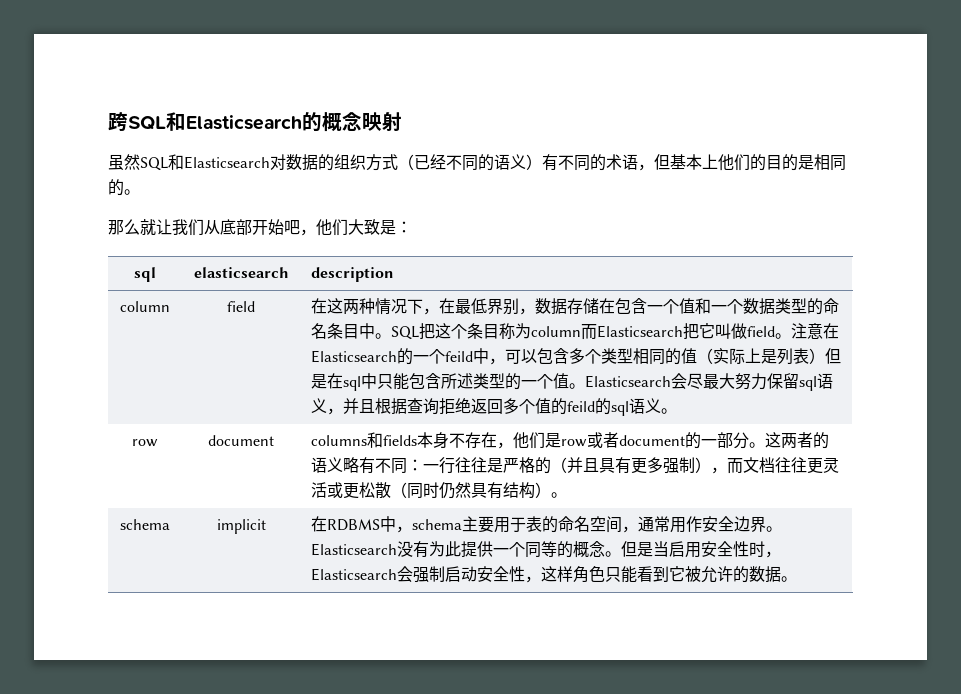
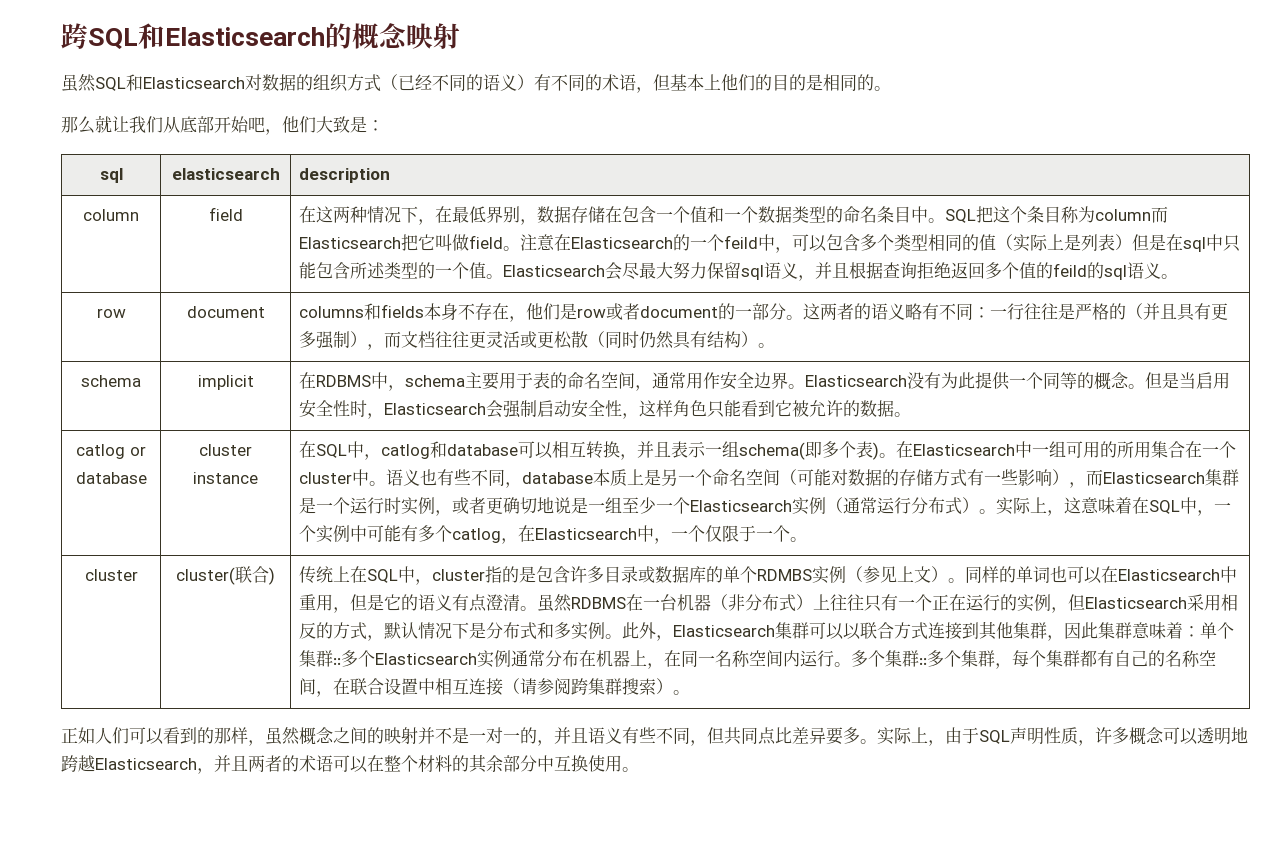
+ catlog or database | cluster instance | 在SQL中，catlog和database可以相互转换，并且表示一组schema(即多个表)。在Elasticsearch中一组可用的所用集合在一个cluster中。语义也有些不同，database本质上是另一个命名空间（可能对数据的存储方式有一些影响），而Elasticsearch集群是一个运行时实例，或者更确切地说是一组至少一个Elasticsearch实例（通常运行分布式）。实际上，这意味着在SQL中，一个实例中可能有多个catlog，在Elasticsearch中，一个仅限于一个。
+ cluster | cluster(联合) | 传统上在SQL中，cluster指的是包含许多目录或数据库的单个RDMBS实例（参见上文）。同样的单词也可以在Elasticsearch中重用，但是它的语义有点澄清。虽然RDBMS在一台机器（非分布式）上往往只有一个正在运行的实例，但Elasticsearch采用相反的方式，默认情况下是分布式和多实例。此外，Elasticsearch集群可以以联合方式连接到其他集群，因此集群意味着：单个集群::多个Elasticsearch实例通常分布在机器上，在同一名称空间内运行。多个集群::多个集群，每个集群都有自己的名称空间，在联合设置中相互连接（请参阅跨集群搜索）。
+ 正如人们可以看到的那样，虽然概念之间的映射并不是一对一的，并且语义有些不同，但共同点比差异要多。实际上，由于SQL声明性质，许多概念可以透明地跨越Elasticsearch，并且两者的术语可以在整个材料的其余部分中互换使用。

